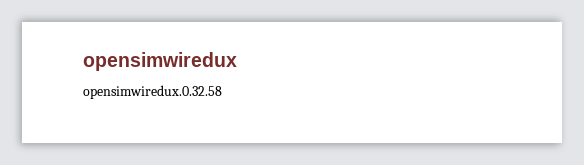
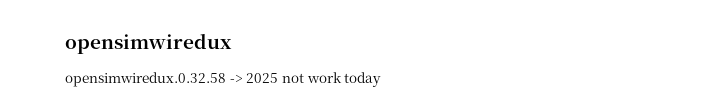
- opensimwiredux.0.32.58
+ opensimwiredux.0.32.58 -> 2025 not work today

